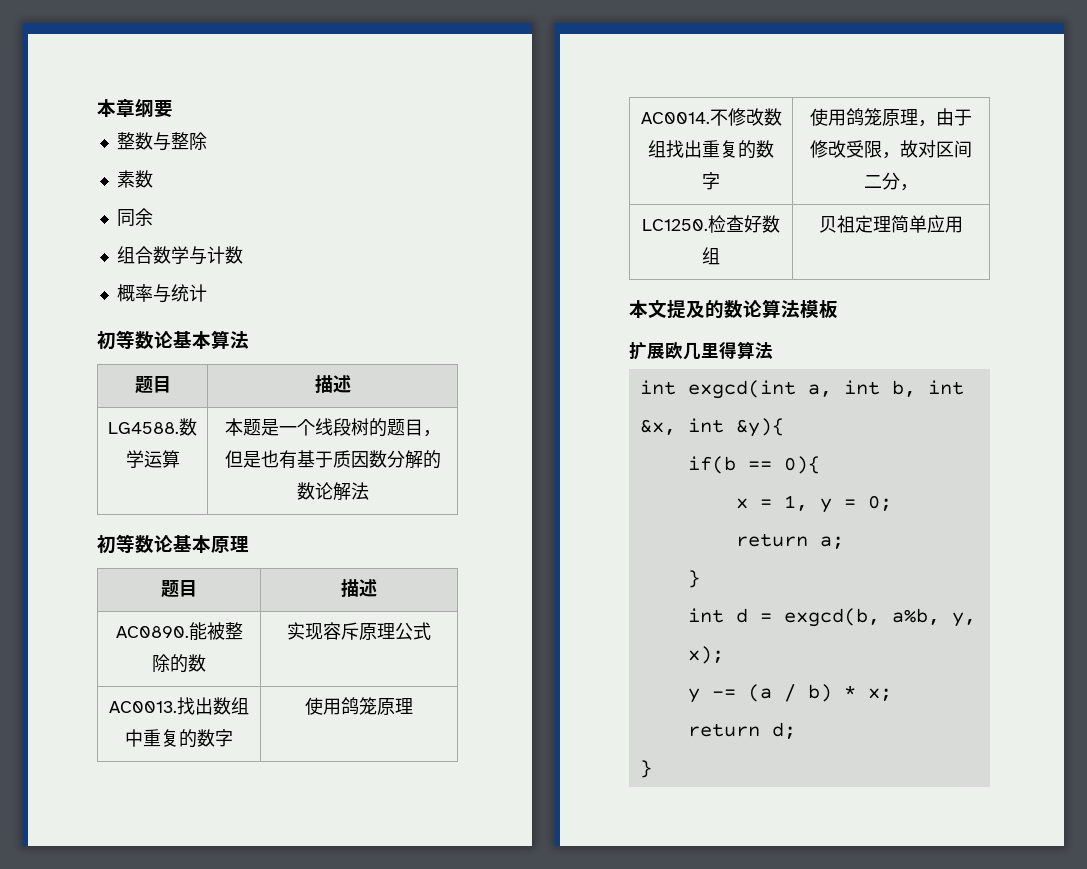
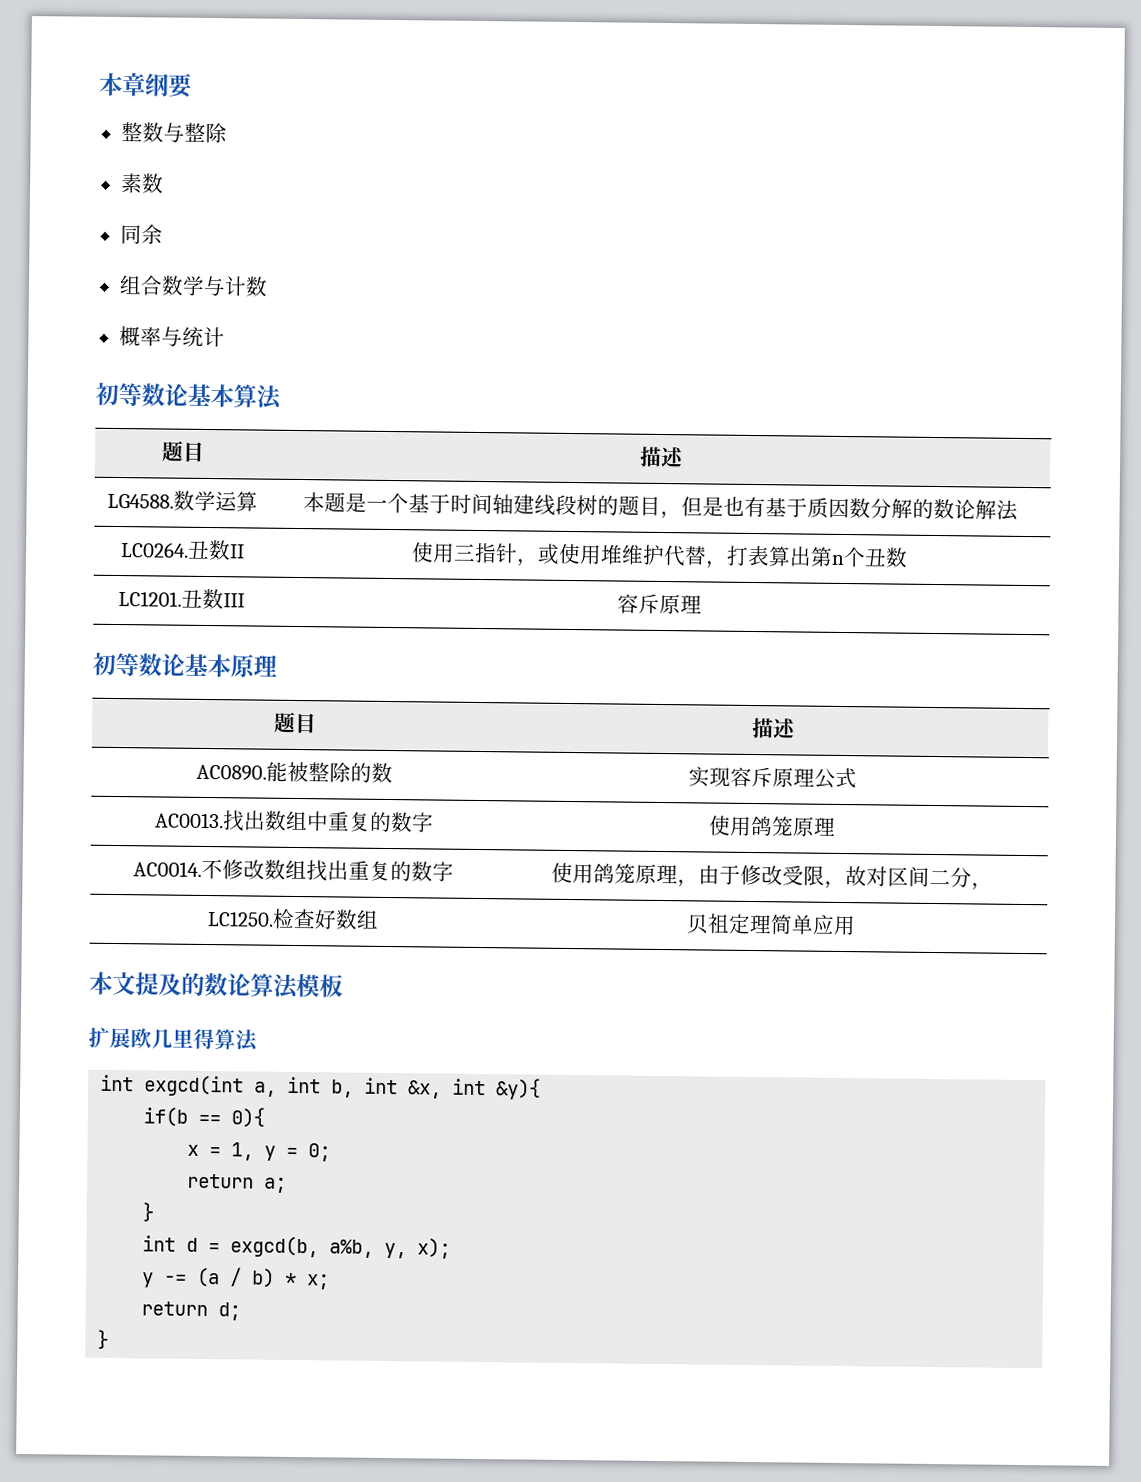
- LG4588.数学运算 | 本题是一个线段树的题目，但是也有基于质因数分解的数论解法
+ LG4588.数学运算 | 本题是一个基于时间轴建线段树的题目，但是也有基于质因数分解的数论解法
+ LC0264.丑数II | 使用三指针，或使用堆维护代替，打表算出第n个丑数
+ LC1201.丑数III | 容斥原理

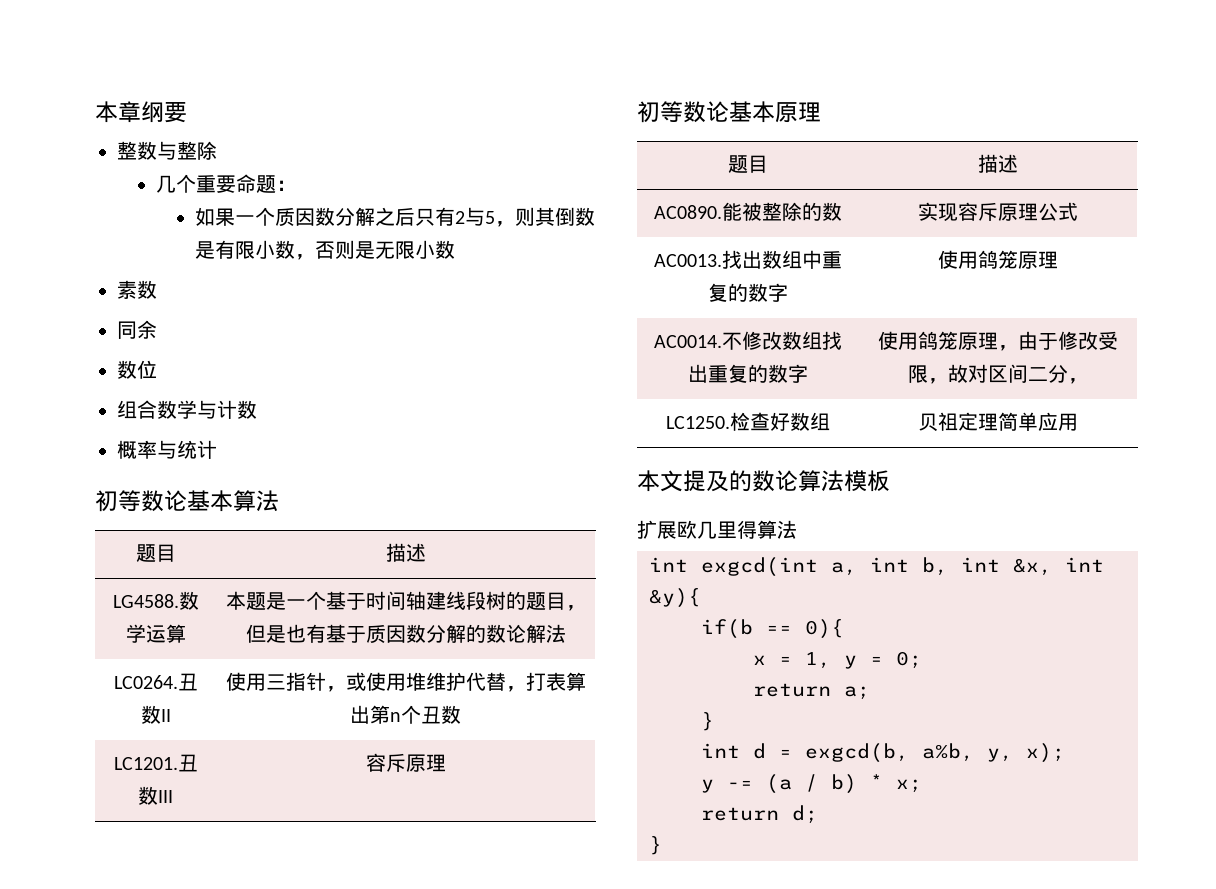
+ 几个重要命题：
+ 如果一个质因数分解之后只有2与5，则其倒数是有限小数，否则是无限小数
+ 数位

